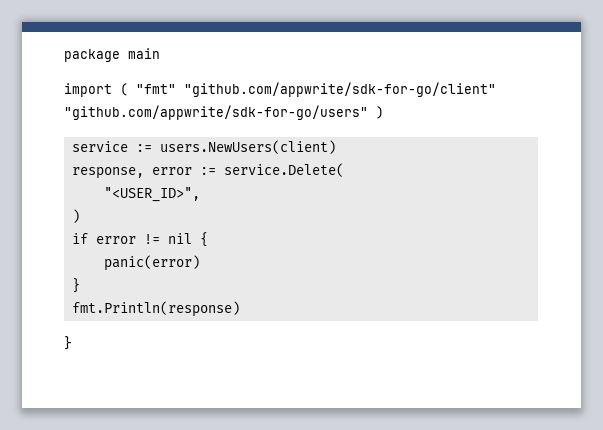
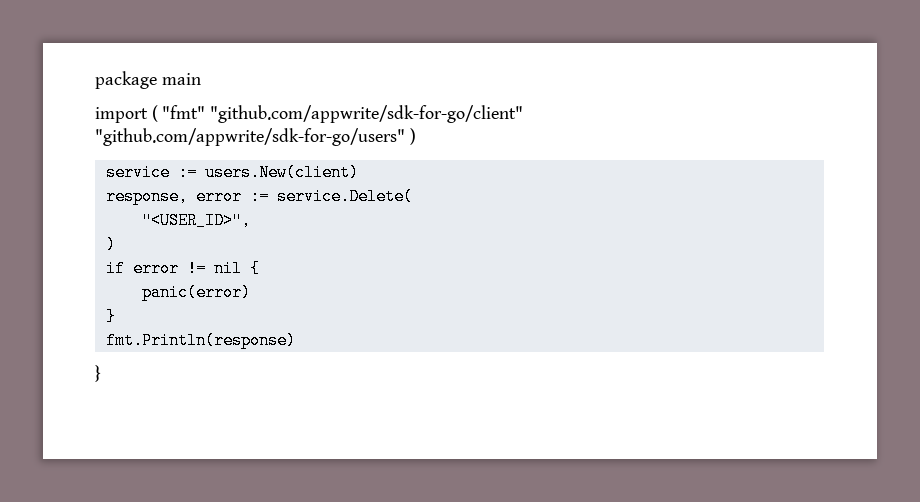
- service := users.NewUsers(client)
+ service := users.New(client)

